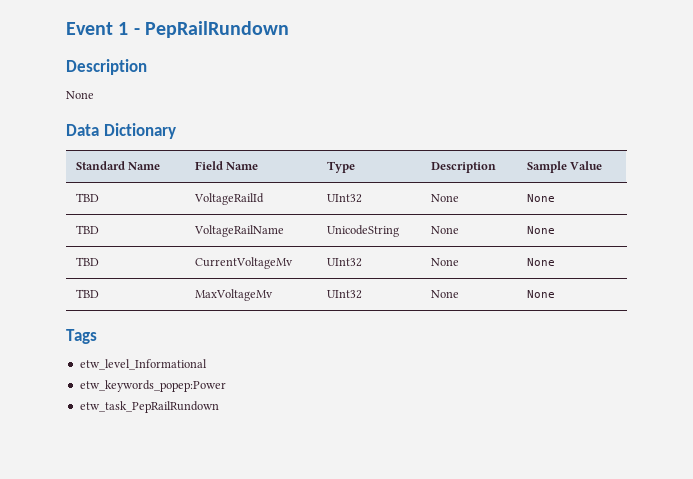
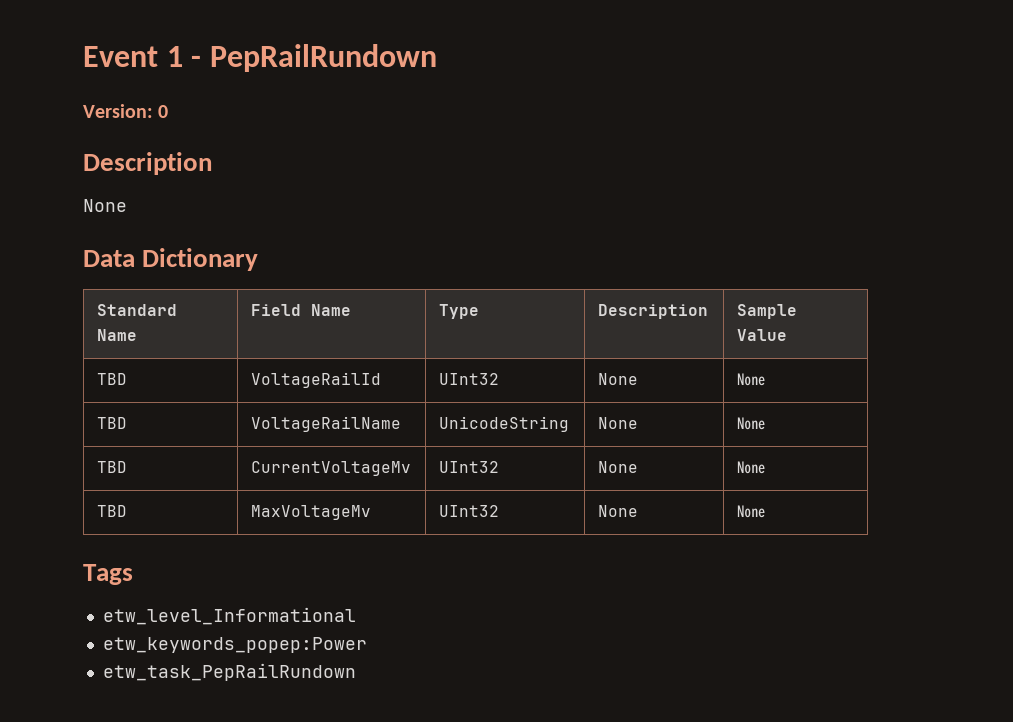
+ Version: 0

